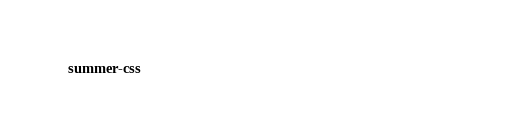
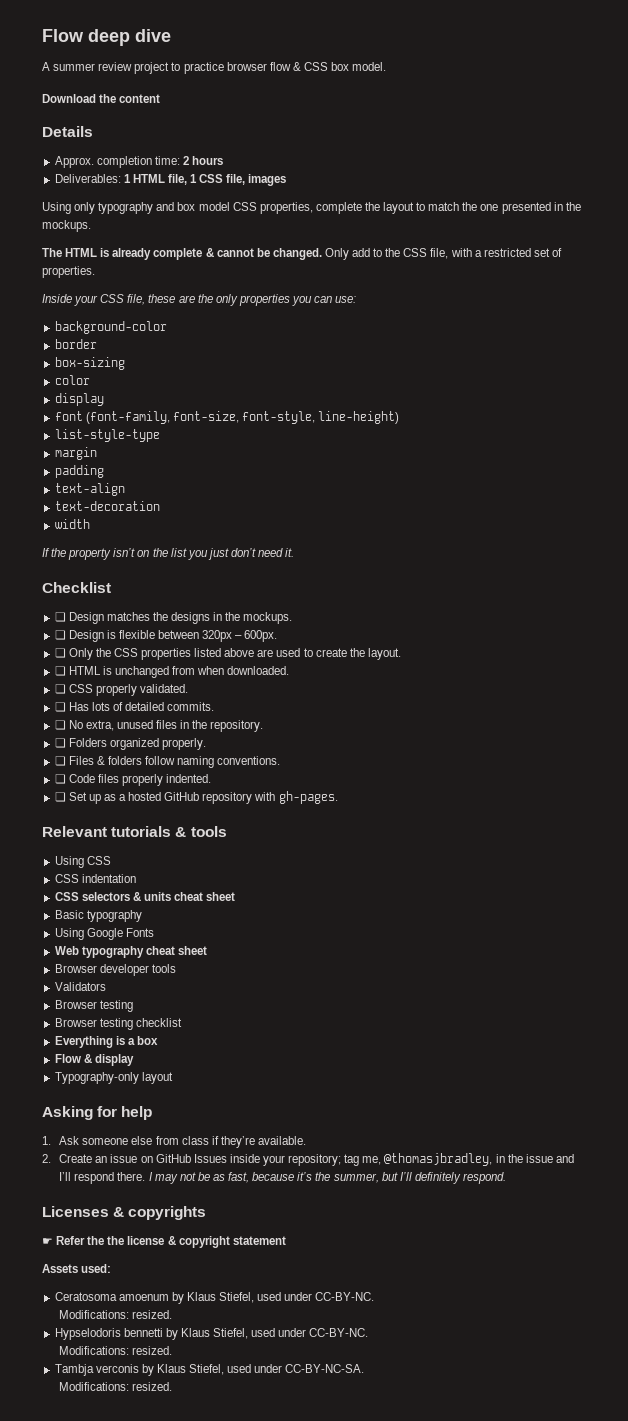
- summer-css
+ Flow deep dive
+ A summer review project to practice browser flow & CSS box model.
+ Download the content
+ Details
+ Approx. completion time: 2 hours
+ Deliverables: 1 HTML file, 1 CSS file, images
+ Using only typography and box model CSS properties, complete the layout to match the one presented in the mockups.
+ The HTML is already complete & cannot be changed. Only add to the CSS file, with a restricted set of properties.
+ Inside your CSS file, these are the only properties you can use:
+ background-color
+ border
+ box-sizing
+ color
+ display
+ font (font-family, font-size, font-style, line-height)
+ list-style-type
+ margin
+ padding
+ text-align
+ text-decoration
+ width
+ If the property isn’t on the list you just don’t need it.
+ Checklist
+ ❏ Design matches the designs in the mockups.
+ ❏ Design is flexible between 320px – 600px.
+ ❏ Only the CSS properties listed above are used to create the layout.
+ ❏ HTML is unchanged from when downloaded.
+ ❏ CSS properly validated.
+ ❏ Has lots of detailed commits.
+ ❏ No extra, unused files in the repository.
+ ❏ Folders organized properly.
+ ❏ Files & folders follow naming conventions.
+ ❏ Code files properly indented.
+ ❏ Set up as a hosted GitHub repository with gh-pages.
+ Relevant tutorials & tools
+ Using CSS
+ CSS indentation
+ CSS selectors & units cheat sheet
+ Basic typography
+ Using Google Fonts
+ Web typography cheat sheet
+ Browser developer tools
+ Validators
+ Browser testing
+ Browser testing checklist
+ Everything is a box
+ Flow & display
+ Typography-only layout
+ Asking for help
+ 1. Ask someone else from class if they’re available.
+ 2. Create an issue on GitHub Issues inside your repository; tag me, @thomasjbradley, in the issue and I’ll respond there. I may not be as fast, because it’s the summer, but I’ll definitely respond.
+ Licenses & copyrights
+ ☛ Refer the the license & copyright statement
+ Assets used:
+ Ceratosoma amoenum by Klaus Stiefel, used under CC-BY-NC.
+ Modifications: resized.
+ Hypselodoris bennetti by Klaus Stiefel, used under CC-BY-NC.
+ Modifications: resized.
+ Tambja verconis by Klaus Stiefel, used under CC-BY-NC-SA.
+ Modifications: resized.

